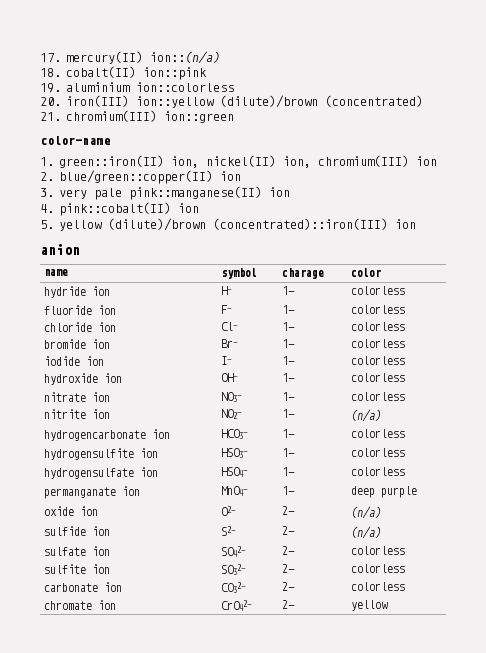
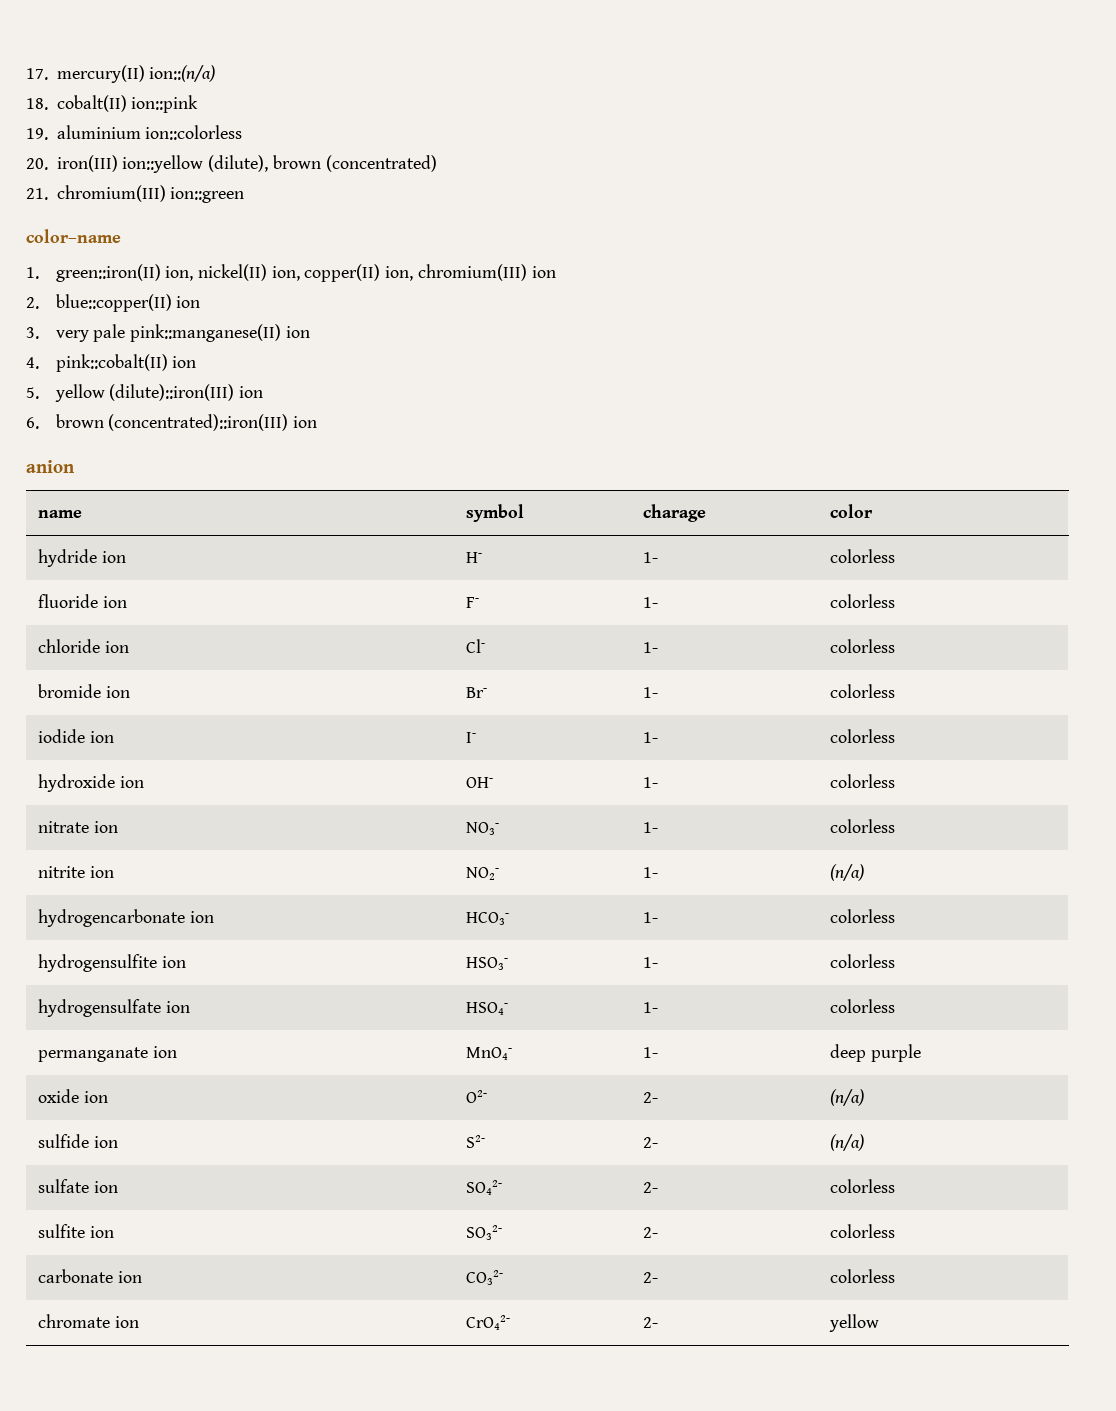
- 20. iron(III) ion::yellow (dilute)/brown (concentrated)
+ 20. iron(III) ion::yellow (dilute), brown (concentrated)
- 1. green::iron(II) ion, nickel(II) ion, chromium(III) ion
+ 1. green::iron(II) ion, nickel(II) ion, copper(II) ion, chromium(III) ion
- 2. blue/green::copper(II) ion
+ 2. blue::copper(II) ion
- 5. yellow (dilute)/brown (concentrated)::iron(III) ion
+ 5. yellow (dilute)::iron(III) ion
+ 6. brown (concentrated)::iron(III) ion

